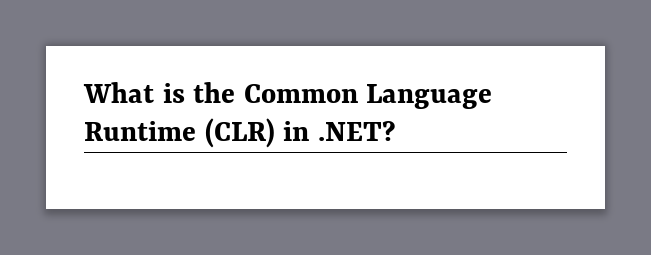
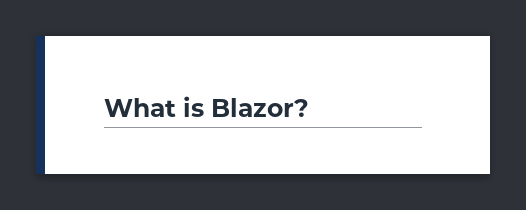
- What is the Common Language Runtime (CLR) in .NET?
+ What is Blazor?

